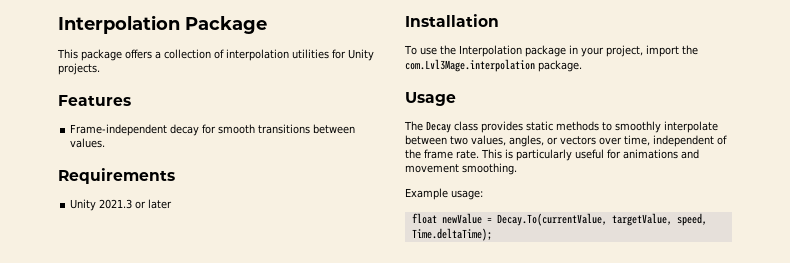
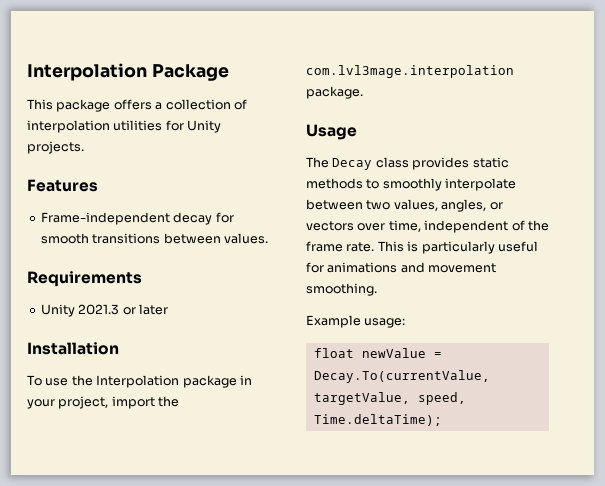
- To use the Interpolation package in your project, import the com.Lvl3Mage.interpolation package.
+ To use the Interpolation package in your project, import the com.lvl3mage.interpolation package.

